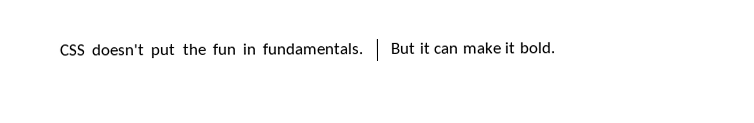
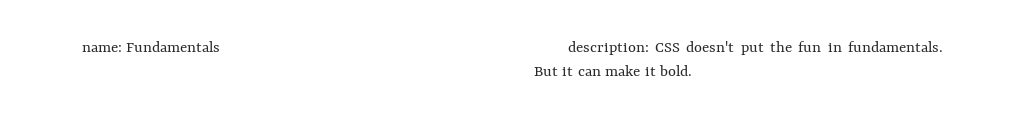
- CSS doesn't put the fun in fundamentals.
+ name: Fundamentals
+ description: CSS doesn't put the fun in fundamentals.

